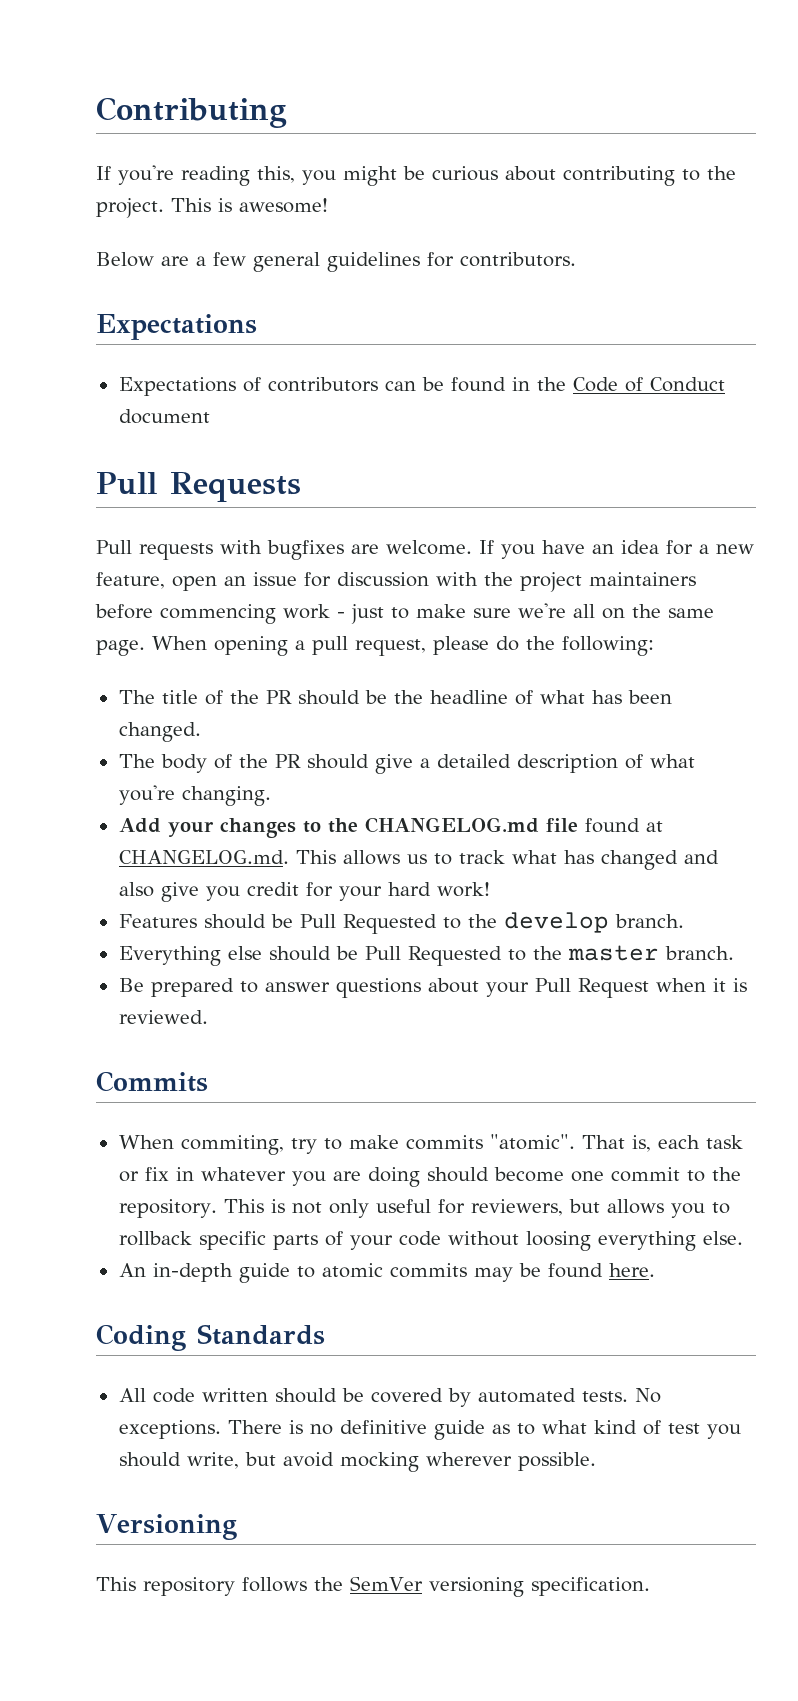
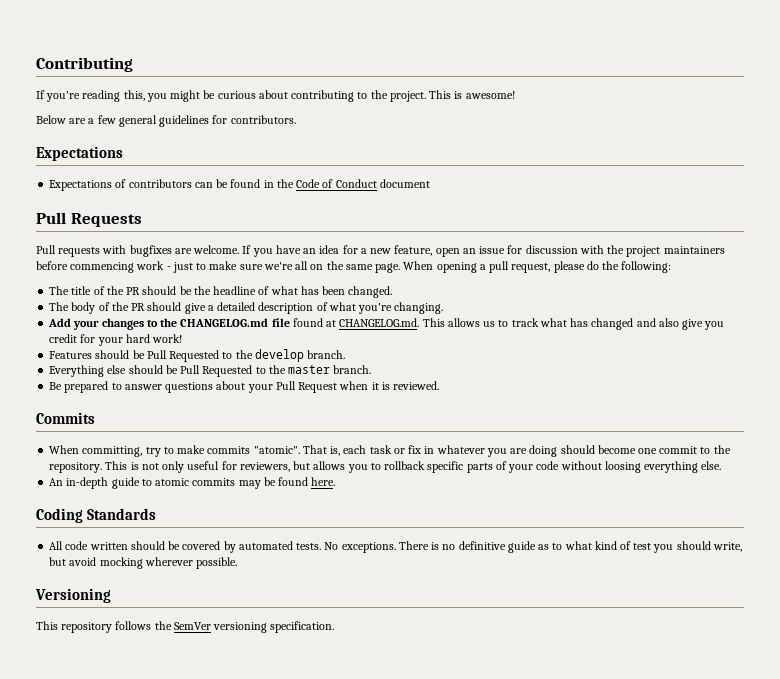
- When commiting, try to make commits "atomic".
+ When committing, try to make commits "atomic".

